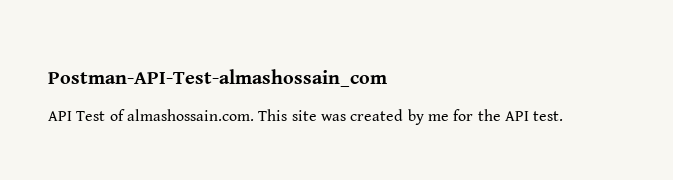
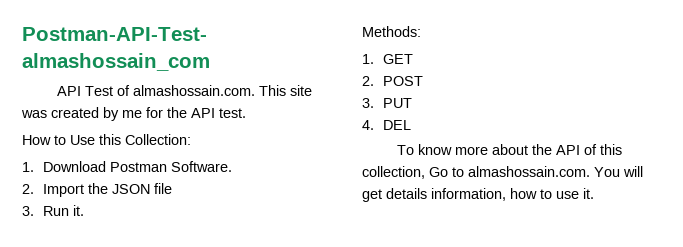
+ How to Use this Collection:
+ 1. Download Postman Software.
+ 2. Import the JSON file
+ 3. Run it.
+ Methods:
+ 1. GET
+ 2. POST
+ 3. PUT
+ 4. DEL
+ To know more about the API of this collection, Go to almashossain.com. You will get details information, how to use it.

